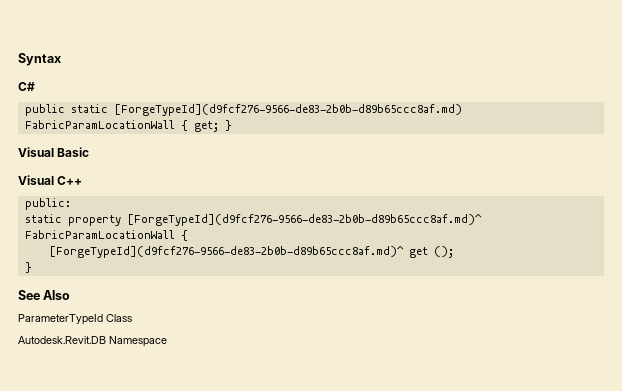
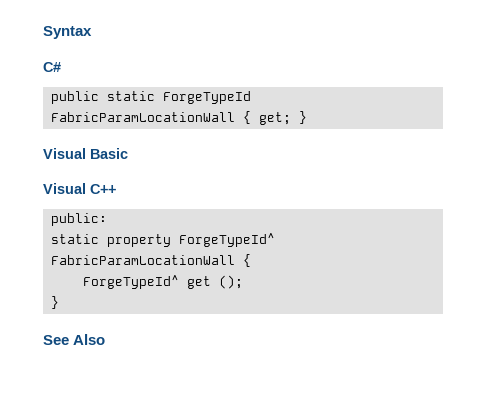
- public static [ForgeTypeId](d9fcf276-9566-de83-2b0b-d89b65ccc8af.md) FabricParamLocationWall { get; }
+ public static ForgeTypeId FabricParamLocationWall { get; }
- static property [ForgeTypeId](d9fcf276-9566-de83-2b0b-d89b65ccc8af.md)^ FabricParamLocationWall {
+ static property ForgeTypeId^ FabricParamLocationWall {
- [ForgeTypeId](d9fcf276-9566-de83-2b0b-d89b65ccc8af.md)^ get ();
+ ForgeTypeId^ get ();
- ParameterTypeId Class
- Autodesk.Revit.DB Namespace

